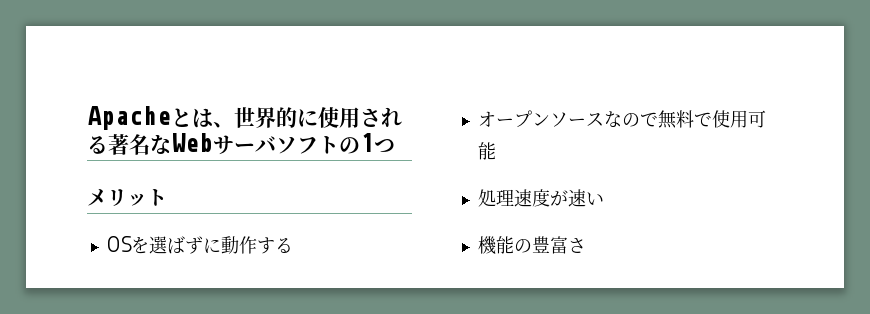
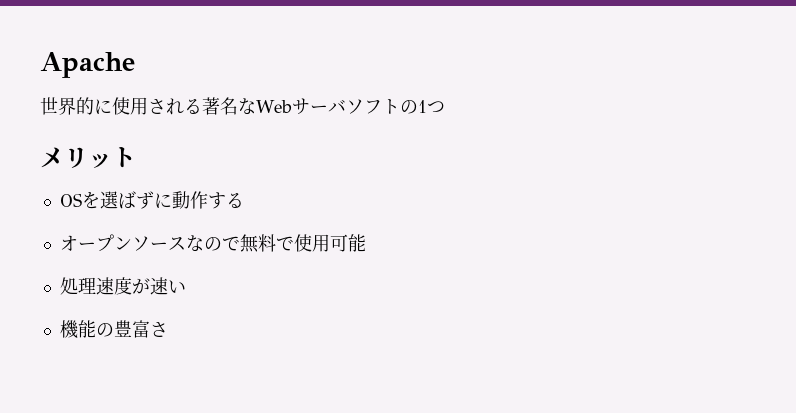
- Apacheとは、世界的に使用される著名なWebサーバソフトの1つ
+ Apache
+ 世界的に使用される著名なWebサーバソフトの1つ

